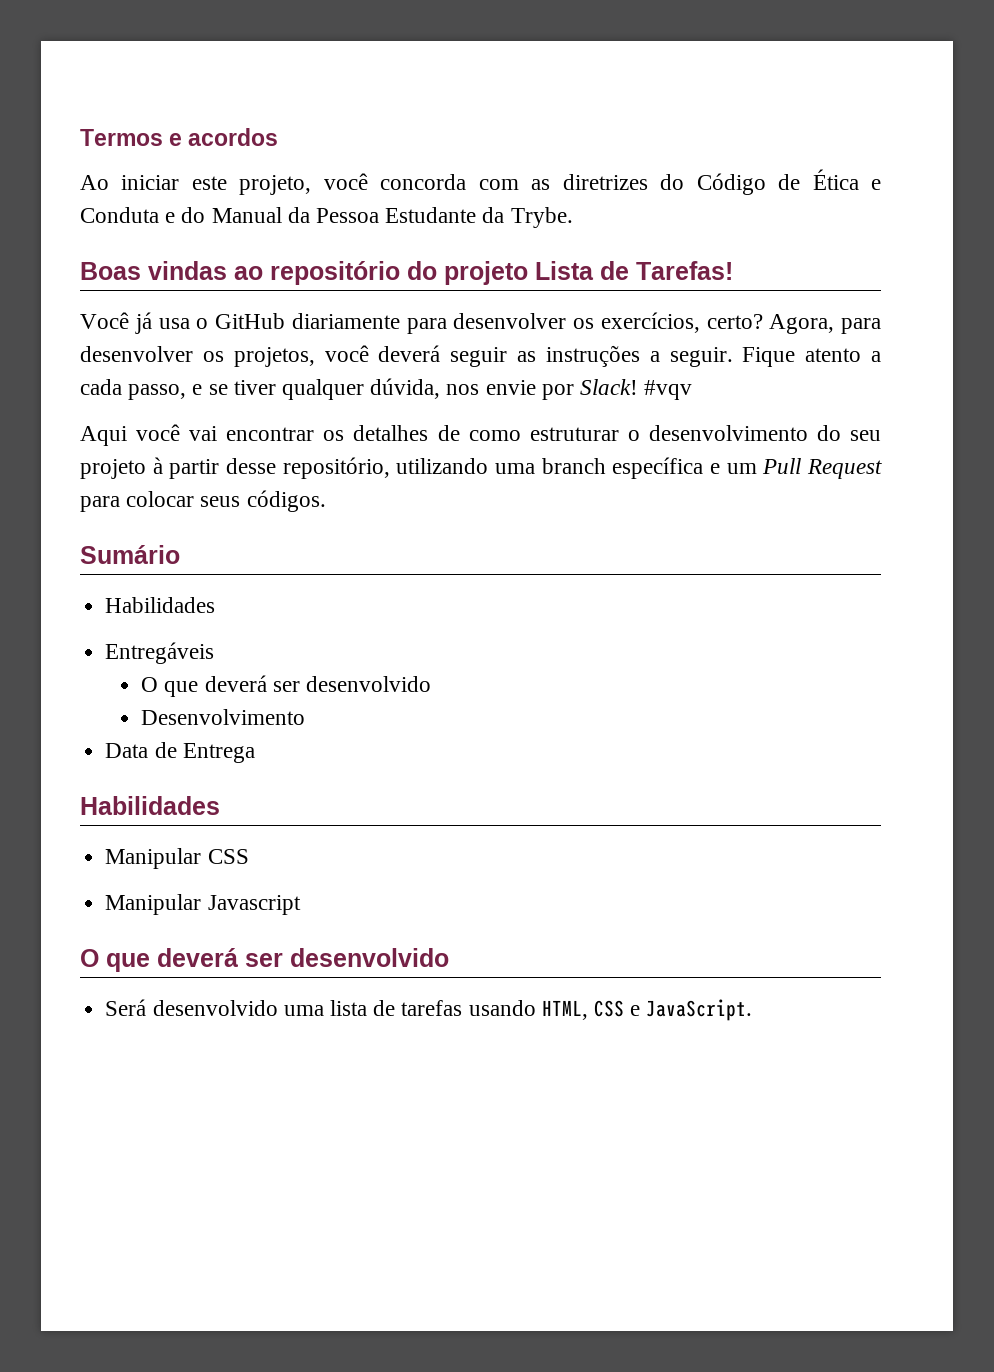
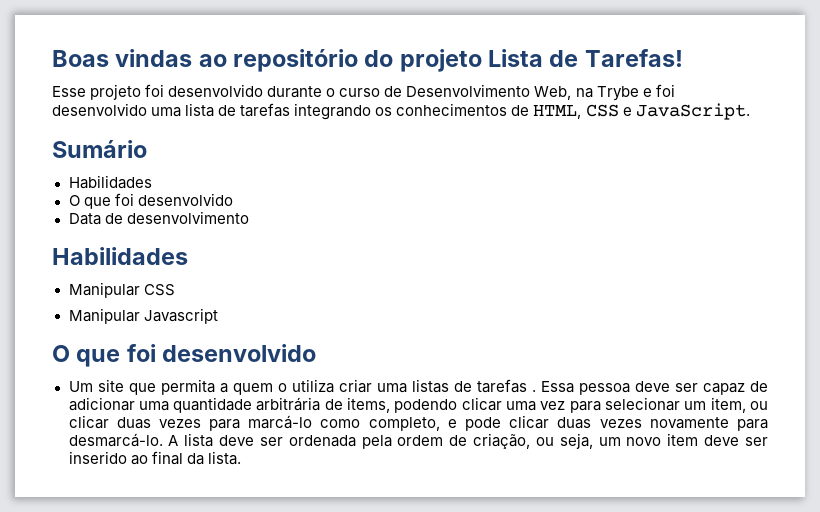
- Termos e acordos
- Ao iniciar este projeto, você concorda com as diretrizes do Código de Ética e Conduta e do Manual da Pessoa Estudante da Trybe.
- Você já usa o GitHub diariamente para desenvolver os exercícios, certo? Agora, para desenvolver os projetos, você deverá seguir as instruções a seguir. Fique atento a cada passo, e se tiver qualquer dúvida, nos envie por Slack! #vqv
- Aqui você vai encontrar os detalhes de como estruturar o desenvolvimento do seu projeto à partir desse repositório, utilizando uma branch específica e um Pull Request para colocar seus códigos.
+ Esse projeto foi desenvolvido durante o curso de Desenvolvimento Web, na Trybe e foi desenvolvido uma lista de tarefas integrando os conhecimentos de HTML, CSS e JavaScript.
  Sumário
  Habilidades
- Entregáveis
- O que deverá ser desenvolvido
- Desenvolvimento
+ O que foi desenvolvido
- Data de Entrega
+ Data de desenvolvimento
  Manipular Javascript
- O que deverá ser desenvolvido
- Será desenvolvido uma lista de tarefas usando HTML, CSS e JavaScript.
+ O que foi desenvolvido
+ Um site que permita a quem o utiliza criar uma listas de tarefas . Essa pessoa deve ser capaz de adicionar uma quantidade arbitrária de items, podendo clicar uma vez para selecionar um item, ou clicar duas vezes para marcá-lo como completo, e pode clicar duas vezes novamente para desmarcá-lo. A lista deve ser ordenada pela ordem de criação, ou seja, um novo item deve ser inserido ao final da lista.

